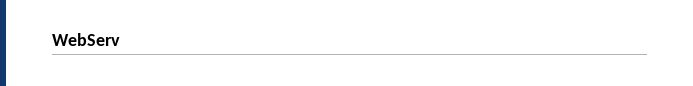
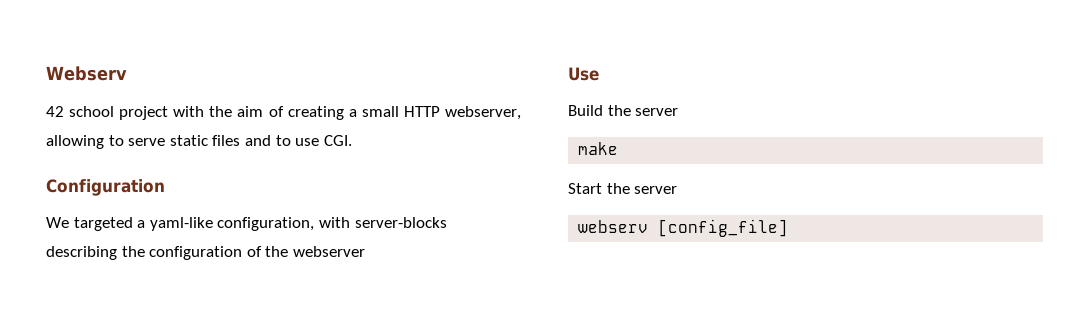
- WebServ
+ Webserv
+ 42 school project with the aim of creating a small HTTP webserver, allowing to serve static files and to use CGI.
+ Configuration
+ We targeted a yaml-like configuration, with server-blocks describing the configuration of the webserver
+ Use
+ Build the server
+ make
+ Start the server
+ webserv [config_file]

